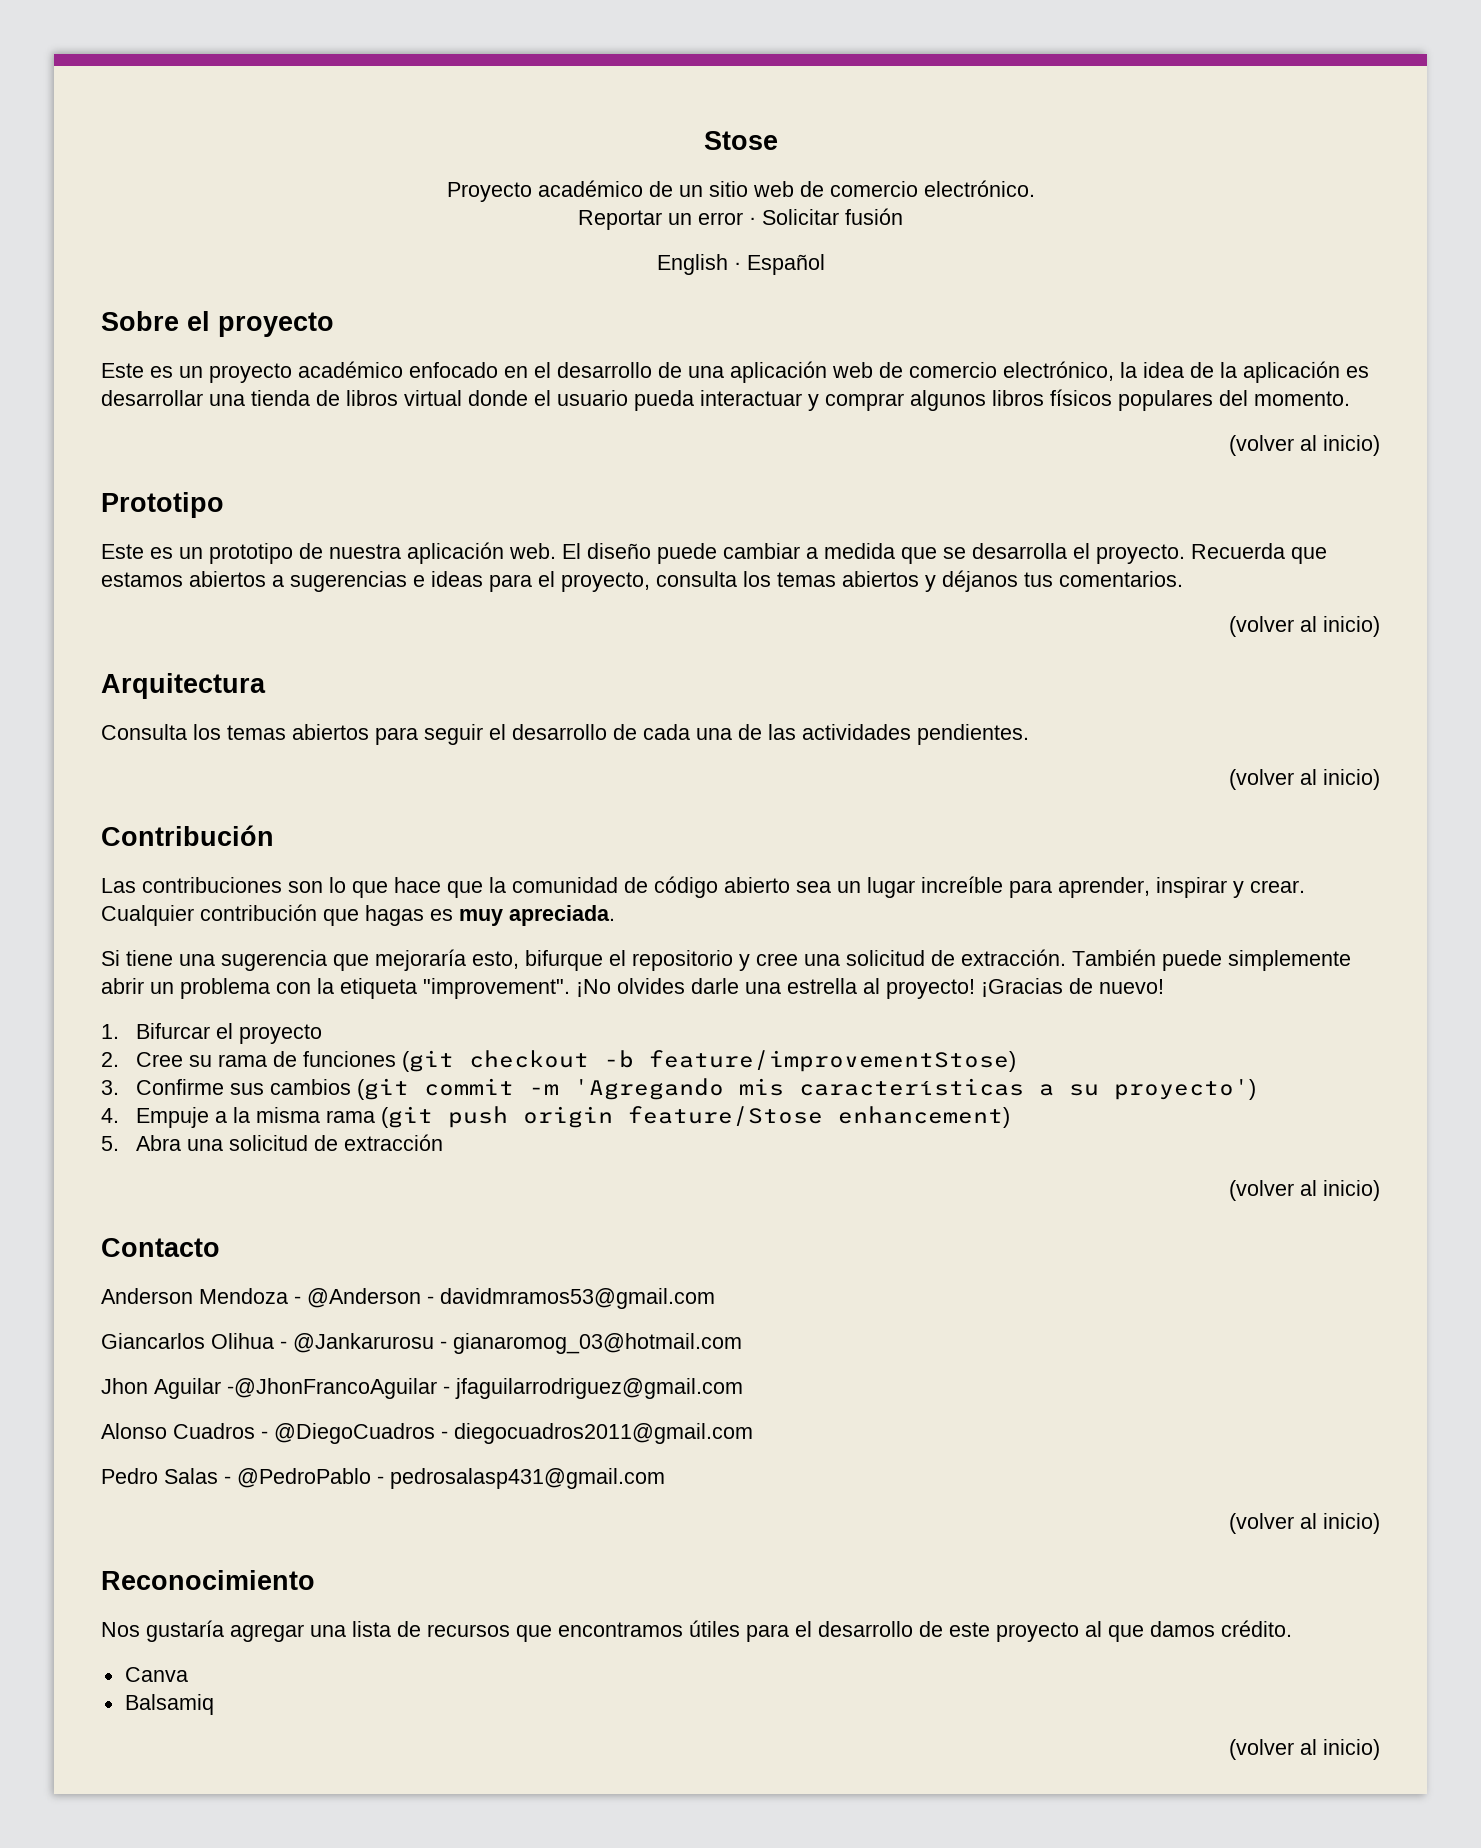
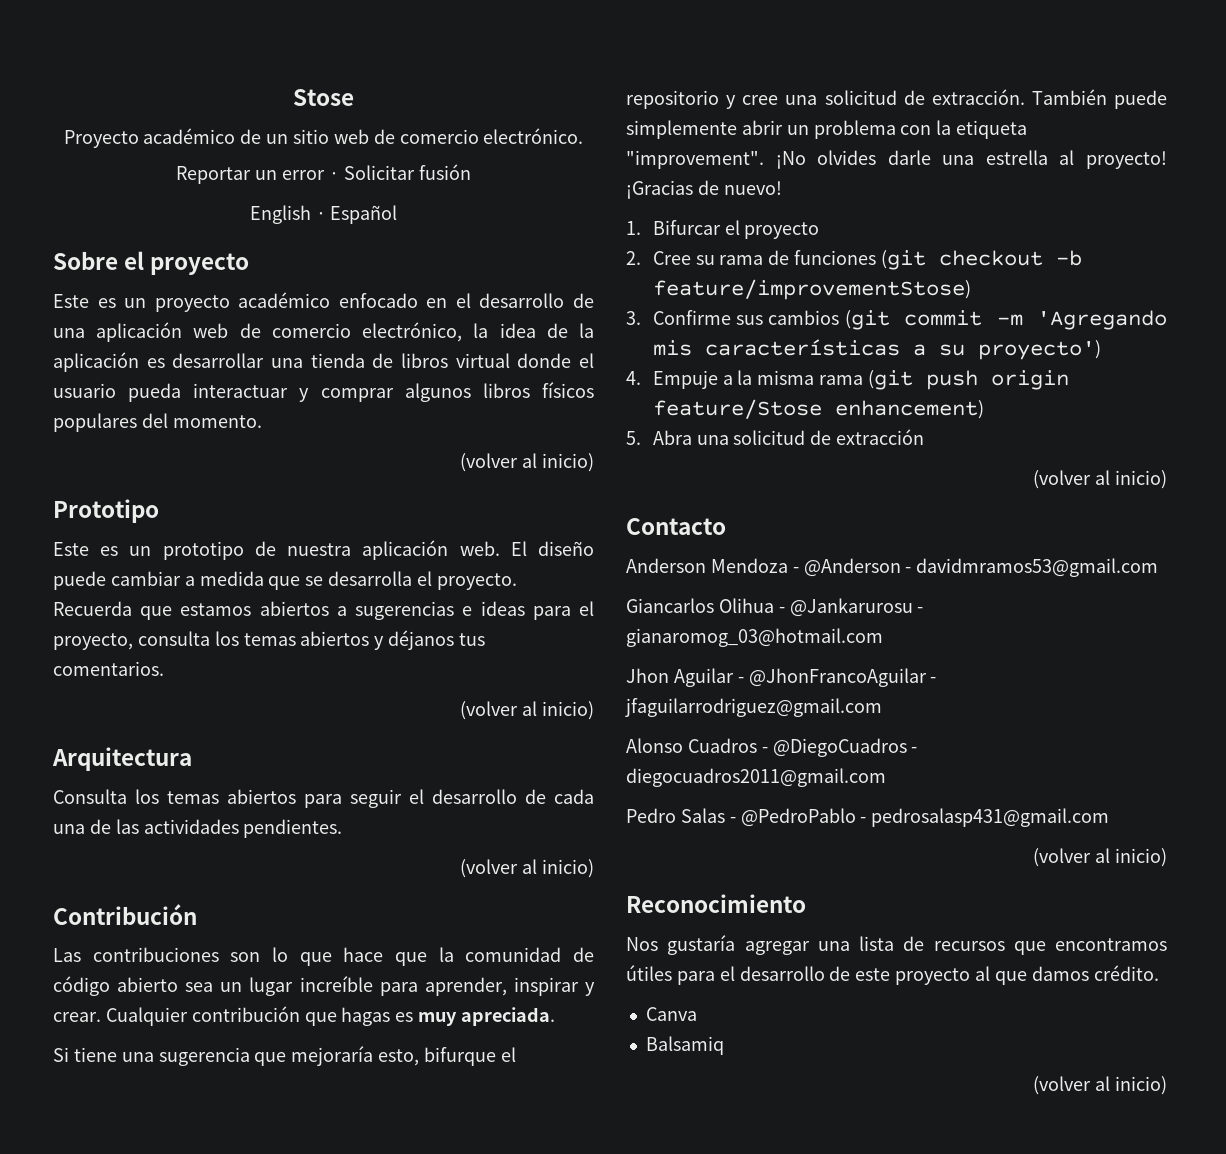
- Jhon Aguilar -@JhonFrancoAguilar - jfaguilarrodriguez@gmail.com
+ Jhon Aguilar - @JhonFrancoAguilar - jfaguilarrodriguez@gmail.com

